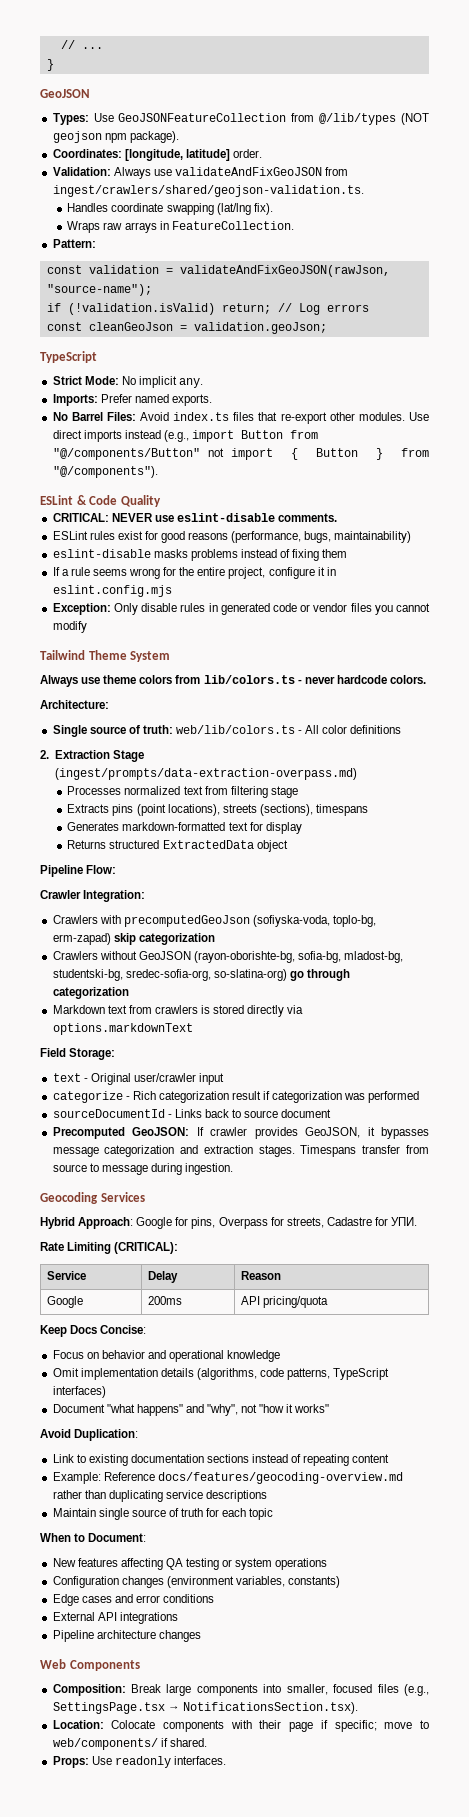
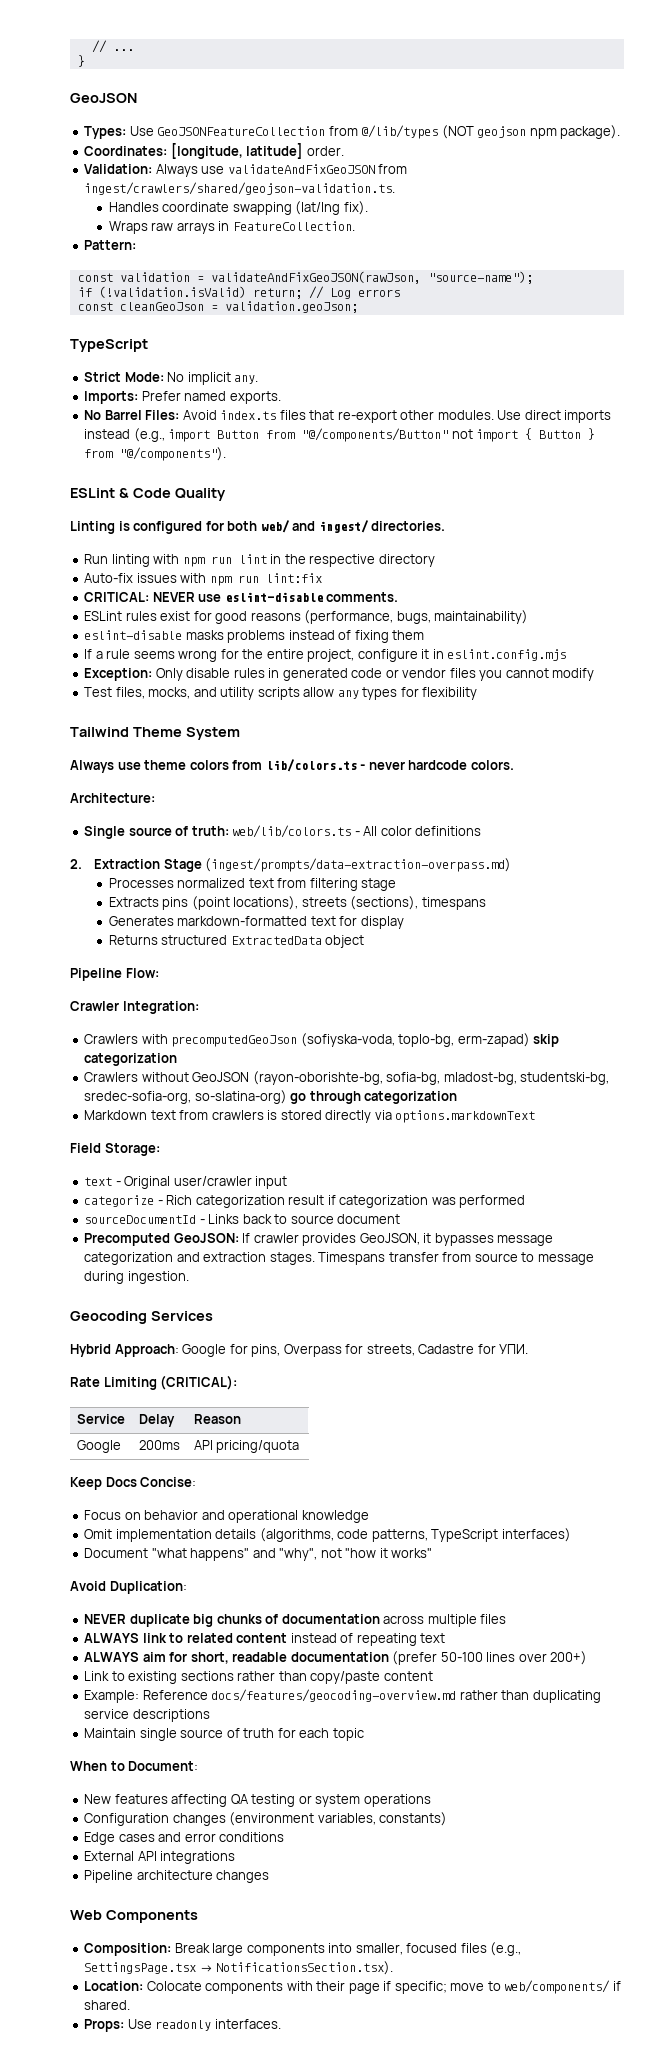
+ Linting is configured for both web/ and ingest/ directories.
+ Run linting with npm run lint in the respective directory
+ Auto-fix issues with npm run lint:fix
+ Test files, mocks, and utility scripts allow any types for flexibility
- Link to existing documentation sections instead of repeating content
+ NEVER duplicate big chunks of documentation across multiple files
+ ALWAYS link to related content instead of repeating text
+ ALWAYS aim for short, readable documentation (prefer 50-100 lines over 200+)
+ Link to existing sections rather than copy/paste content

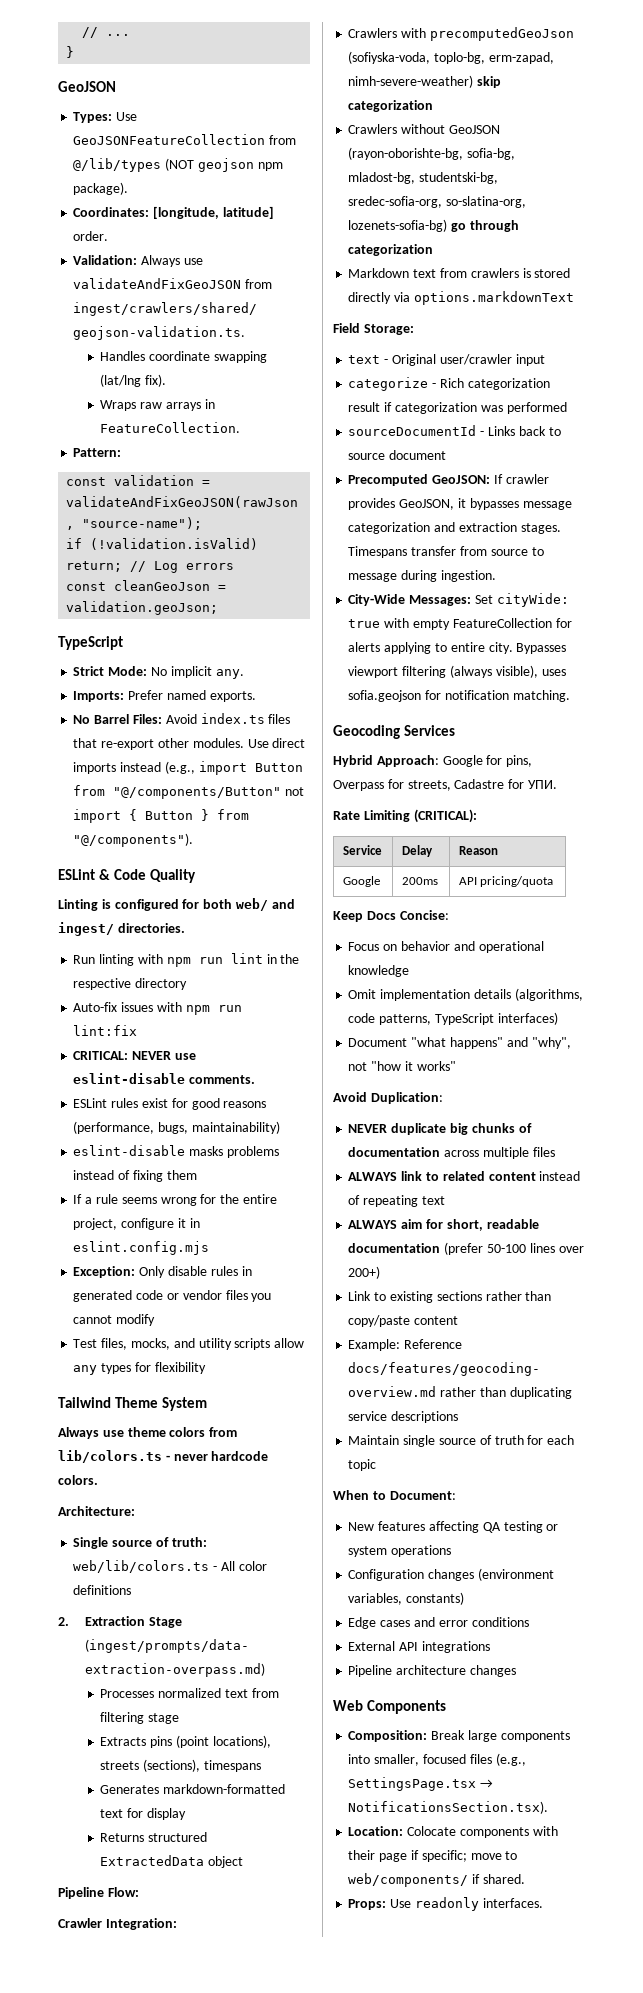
- Crawlers with precomputedGeoJson (sofiyska-voda, toplo-bg, erm-zapad) skip categorization
+ Crawlers with precomputedGeoJson (sofiyska-voda, toplo-bg, erm-zapad, nimh-severe-weather) skip categorization
- Crawlers without GeoJSON (rayon-oborishte-bg, sofia-bg, mladost-bg, studentski-bg, sredec-sofia-org, so-slatina-org) go through categorization
+ Crawlers without GeoJSON (rayon-oborishte-bg, sofia-bg, mladost-bg, studentski-bg, sredec-sofia-org, so-slatina-org, lozenets-sofia-bg) go through categorization
+ City-Wide Messages: Set cityWide: true with empty FeatureCollection for alerts applying to entire city. Bypasses viewport filtering (always visible), uses sofia.geojson for notification matching.

